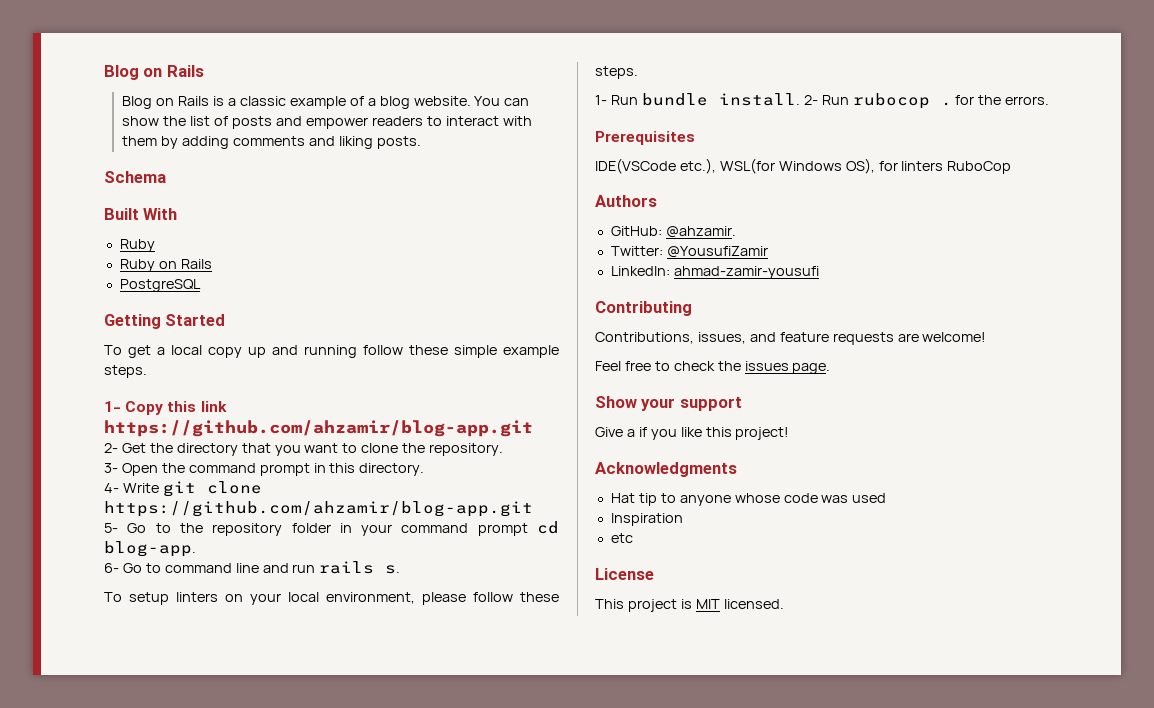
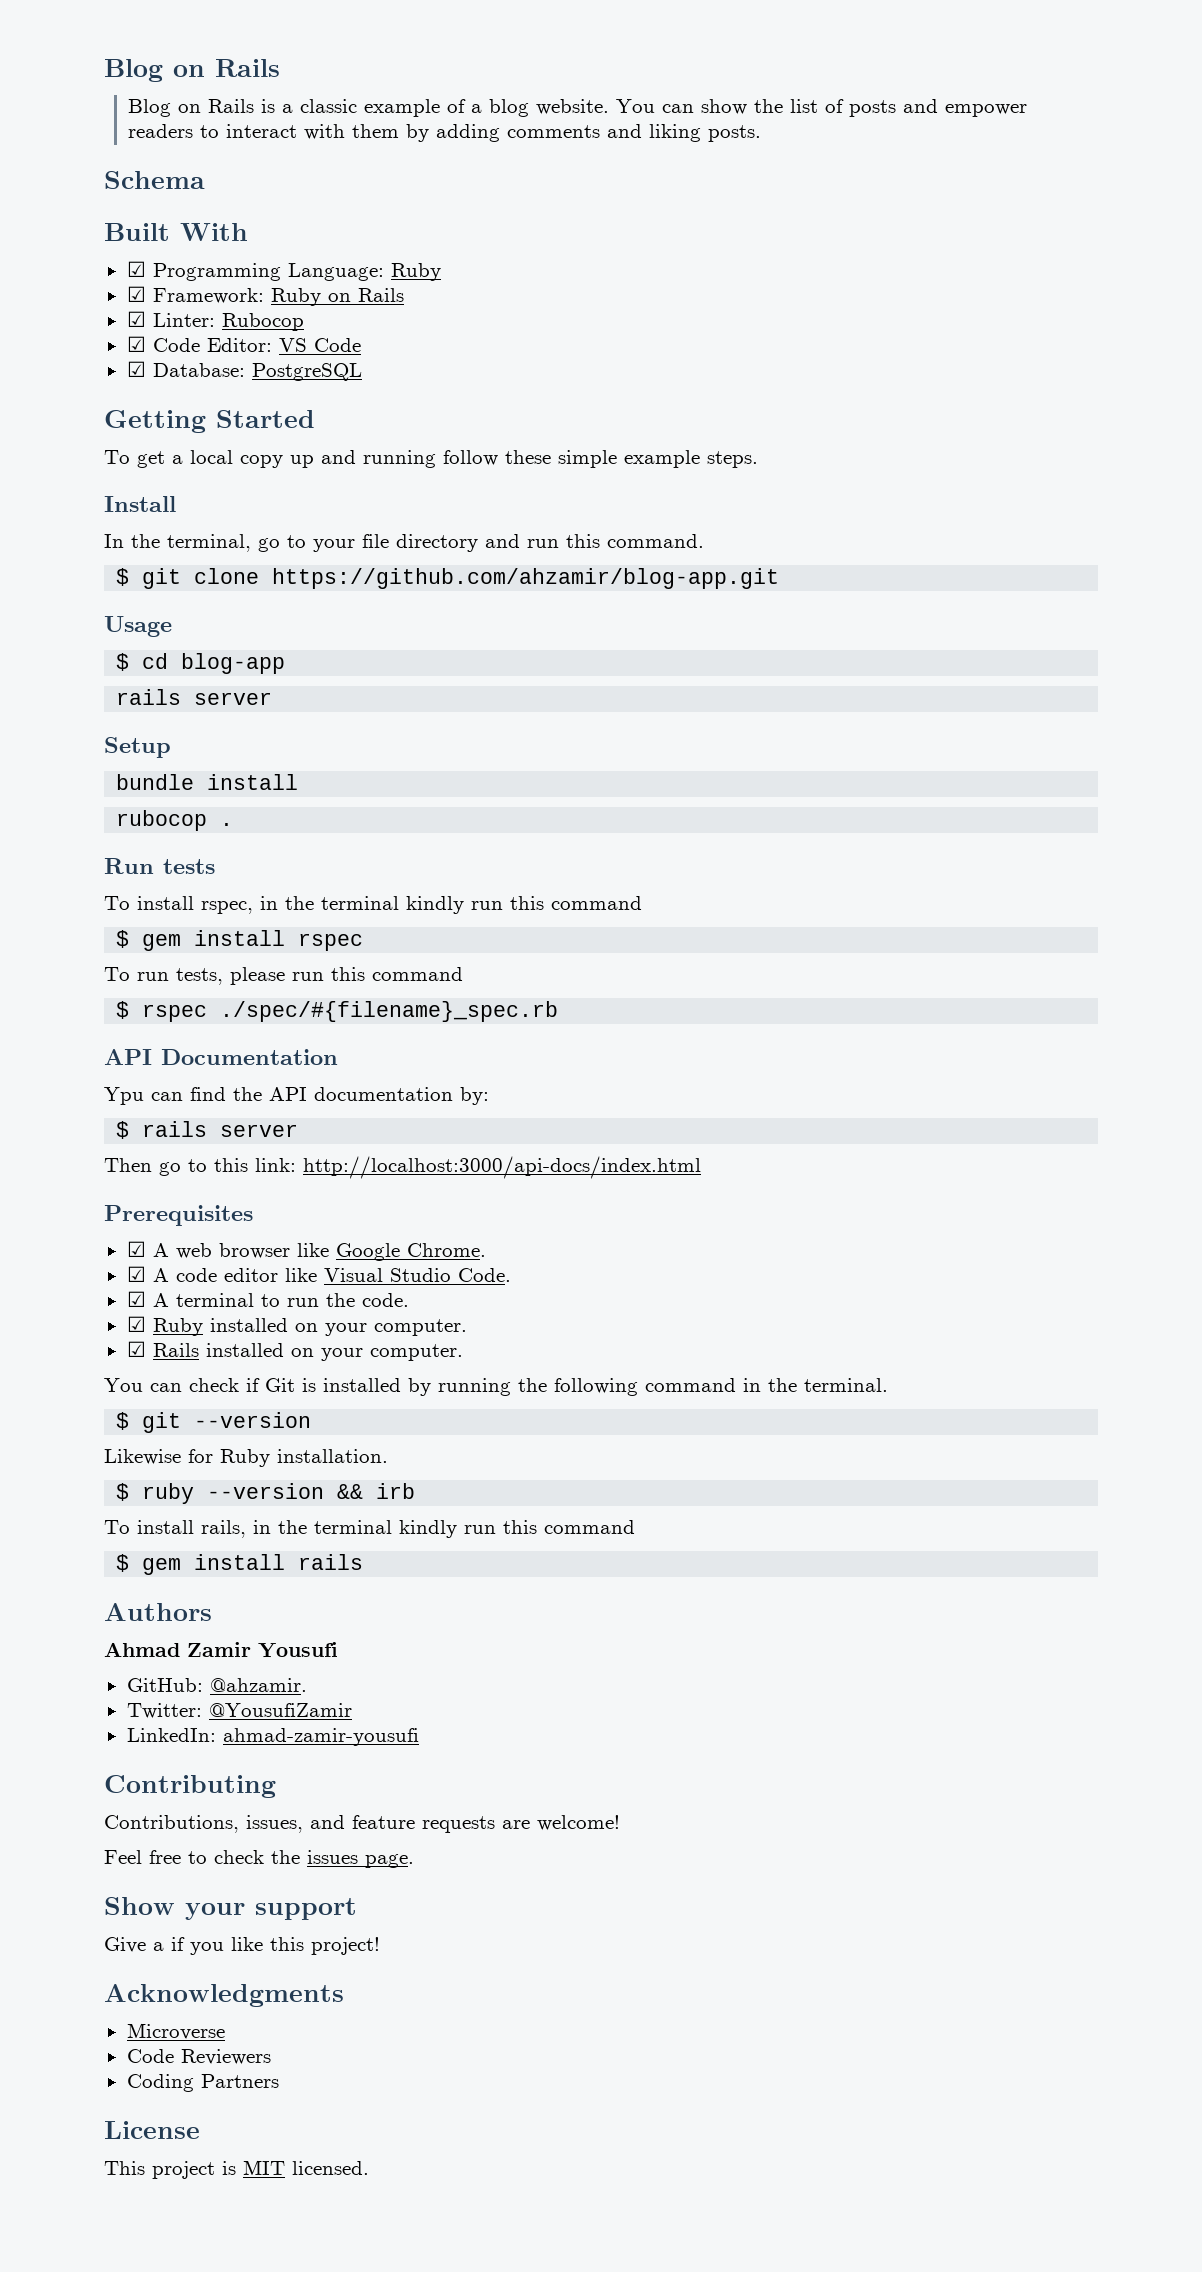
  Built With
- Ruby
+ ☑ Programming Language: Ruby
- Ruby on Rails
+ ☑ Framework: Ruby on Rails
- PostgreSQL
+ ☑ Linter: Rubocop
+ ☑ Code Editor: VS Code
+ ☑ Database: PostgreSQL
- 1- Copy this link https://github.com/ahzamir/blog-app.git
- 2- Get the directory that you want to clone the repository.
- 3- Open the command prompt in this directory.
- 4- Write git clone https://github.com/ahzamir/blog-app.git
- 5- Go to the repository folder in your command prompt cd blog-app.
- 6- Go to command line and run rails s.
- To setup linters on your local environment, please follow these steps.
- 1- Run bundle install. 2- Run rubocop . for the errors.
+ Install
+ In the terminal, go to your file directory and run this command.
+ $ git clone https://github.com/ahzamir/blog-app.git
+ Usage
+ $ cd blog-app
+ rails server
+ Setup
+ bundle install
+ rubocop .
+ Run tests
+ To install rspec, in the terminal kindly run this command
+ $ gem install rspec
+ To run tests, please run this command
+ $ rspec ./spec/#{filename}_spec.rb
+ API Documentation
+ Ypu can find the API documentation by:
+ $ rails server
+ Then go to this link: http://localhost:3000/api-docs/index.html
  Prerequisites
- IDE(VSCode etc.), WSL(for Windows OS), for linters RuboCop
+ ☑ A web browser like Google Chrome.
+ ☑ A code editor like Visual Studio Code.
+ ☑ A terminal to run the code.
+ ☑ Ruby installed on your computer.
+ ☑ Rails installed on your computer.
+ You can check if Git is installed by running the following command in the terminal.
+ $ git --version
+ Likewise for Ruby installation.
+ $ ruby --version && irb
+ To install rails, in the terminal kindly run this command
+ $ gem install rails
  Authors
+ Ahmad Zamir Yousufi
- Hat tip to anyone whose code was used
- Inspiration
- etc
+ Microverse
+ Code Reviewers
+ Coding Partners

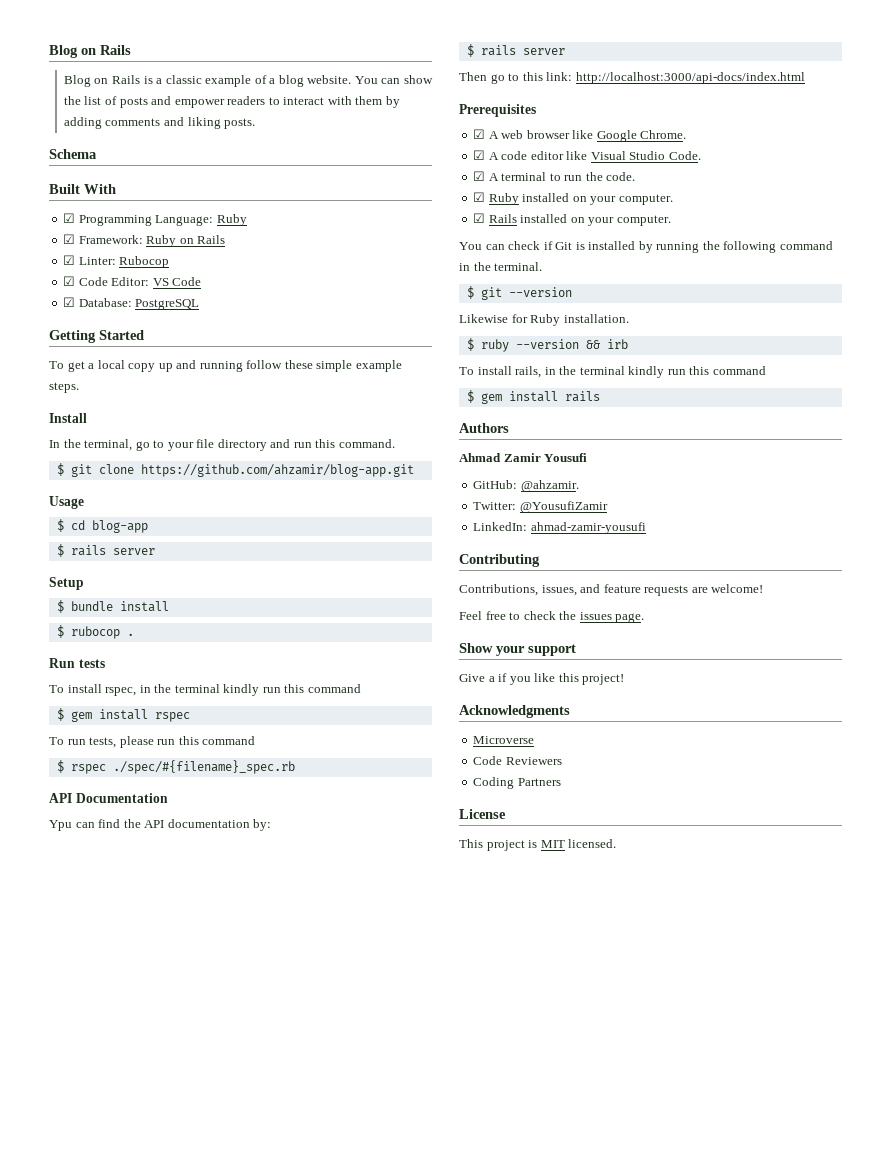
  $ cd blog-app
- rails server
+ $ rails server
- bundle install
+ $ bundle install
- rubocop .
+ $ rubocop .

